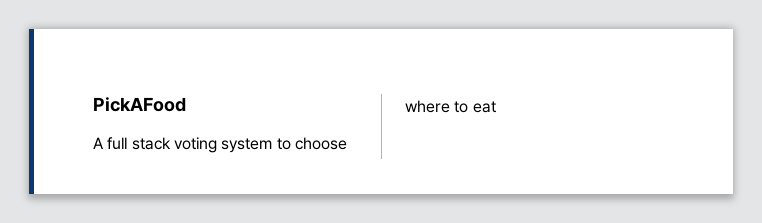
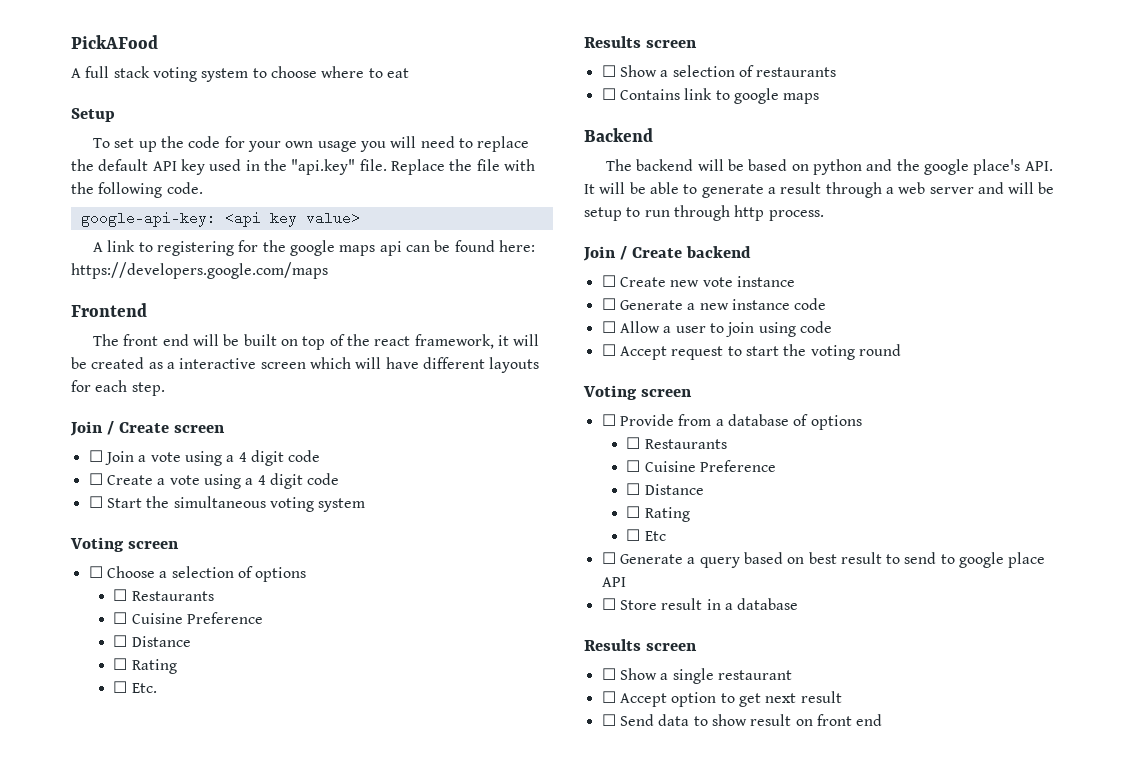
+ Setup
+ To set up the code for your own usage you will need to replace the default API key used in the "api.key" file. Replace the file with the following code.
+ google-api-key: <api key value>
+ A link to registering for the google maps api can be found here: https://developers.google.com/maps
+ Frontend
+ The front end will be built on top of the react framework, it will be created as a interactive screen which will have different layouts for each step.
+ Join / Create screen
+ ☐ Join a vote using a 4 digit code
+ ☐ Create a vote using a 4 digit code
+ ☐ Start the simultaneous voting system
+ Voting screen
+ ☐ Choose a selection of options
+ ☐ Restaurants
+ ☐ Cuisine Preference
+ ☐ Distance
+ ☐ Rating
+ ☐ Etc.
+ Results screen
+ ☐ Show a selection of restaurants
+ ☐ Contains link to google maps
+ Backend
+ The backend will be based on python and the google place's API. It will be able to generate a result through a web server and will be setup to run through http process.
+ Join / Create backend
+ ☐ Create new vote instance
+ ☐ Generate a new instance code
+ ☐ Allow a user to join using code
+ ☐ Accept request to start the voting round
+ Voting screen
+ ☐ Provide from a database of options
+ ☐ Restaurants
+ ☐ Cuisine Preference
+ ☐ Distance
+ ☐ Rating
+ ☐ Etc
+ ☐ Generate a query based on best result to send to google place API
+ ☐ Store result in a database
+ Results screen
+ ☐ Show a single restaurant
+ ☐ Accept option to get next result
+ ☐ Send data to show result on front end

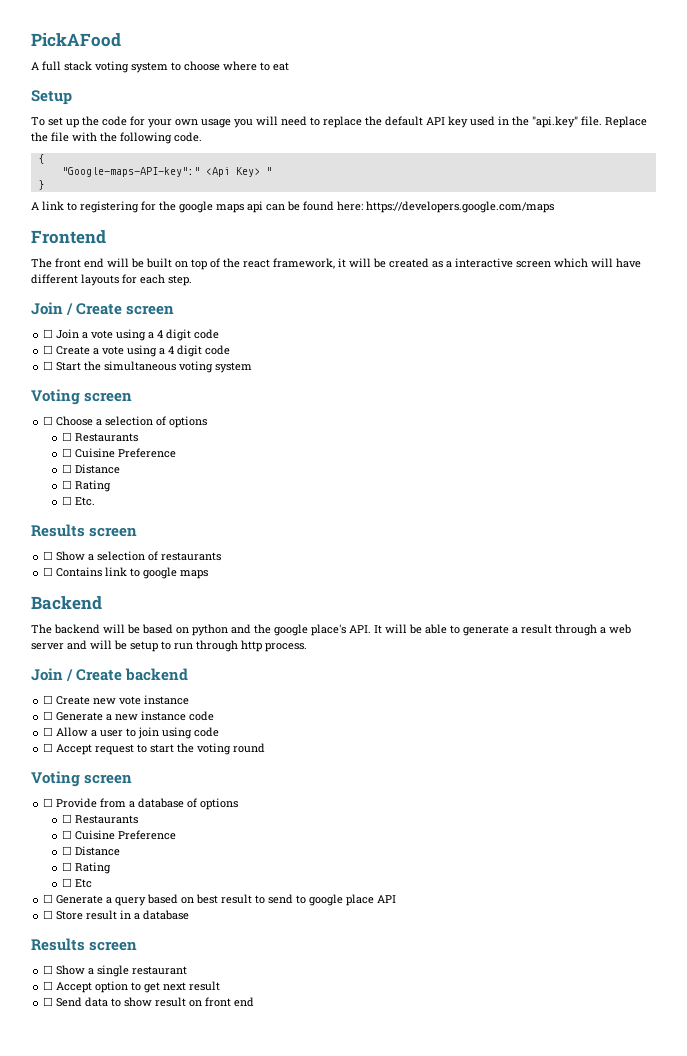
- google-api-key: <api key value>
+ {
+ "Google-maps-API-key":" <Api Key> "
+ }

